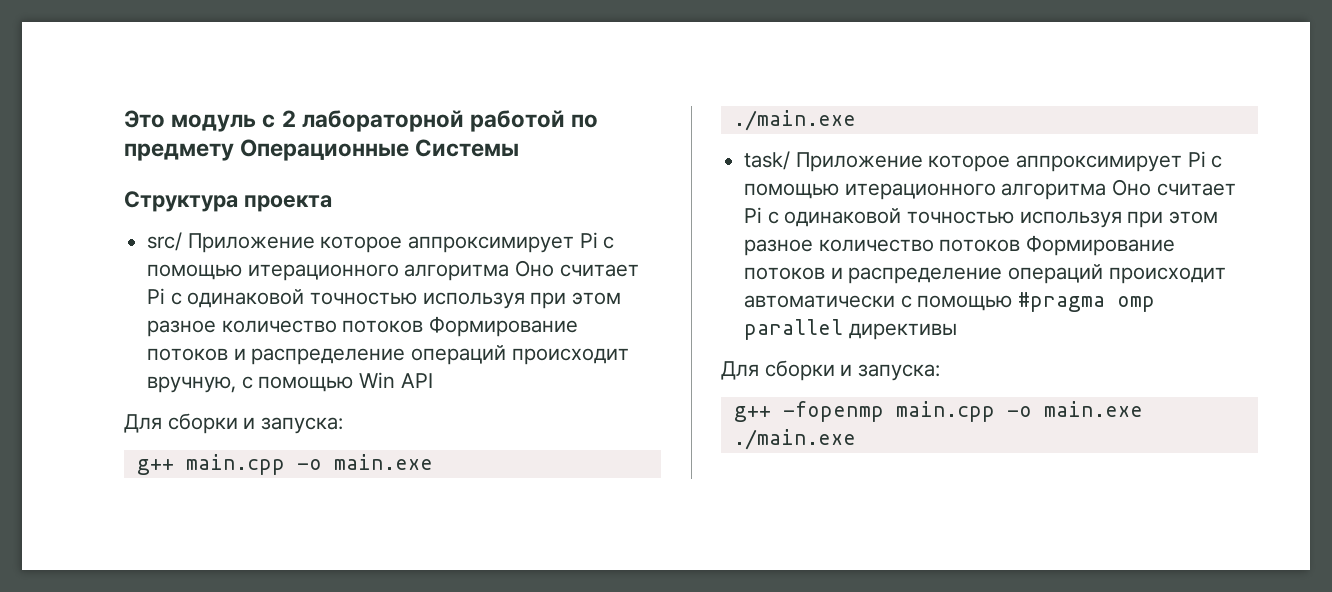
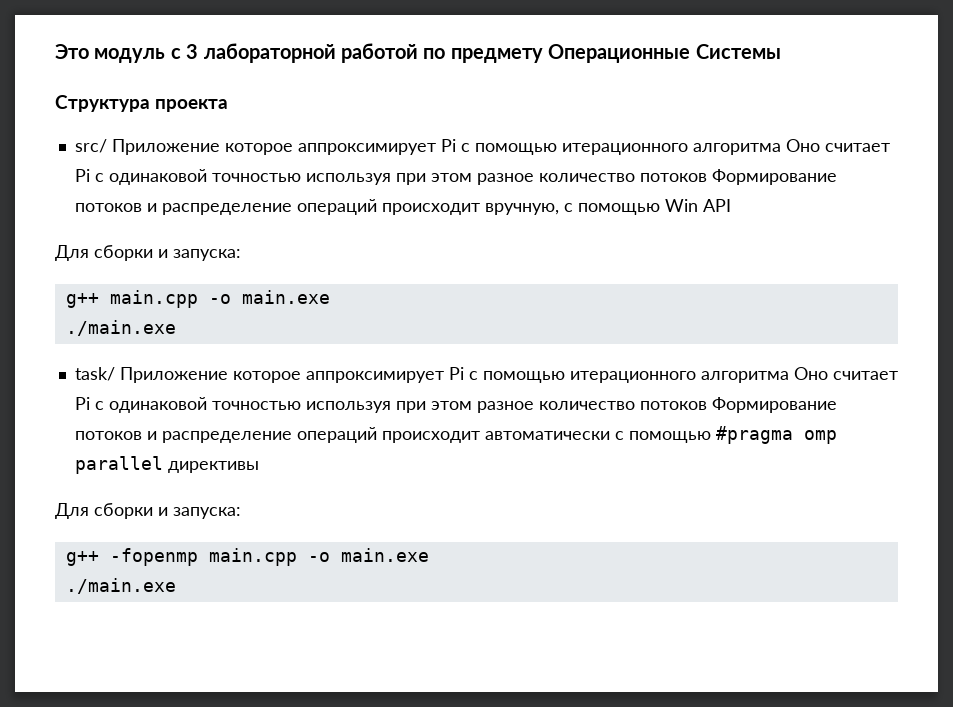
- Это модуль с 2 лабораторной работой по предмету Операционные Системы
+ Это модуль с 3 лабораторной работой по предмету Операционные Системы

